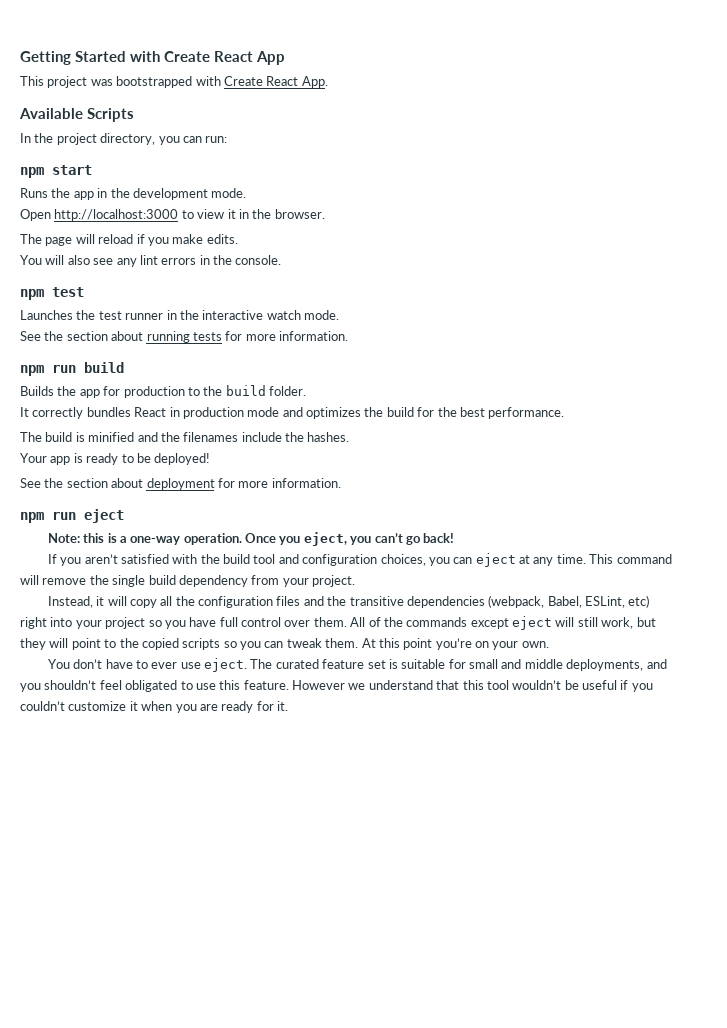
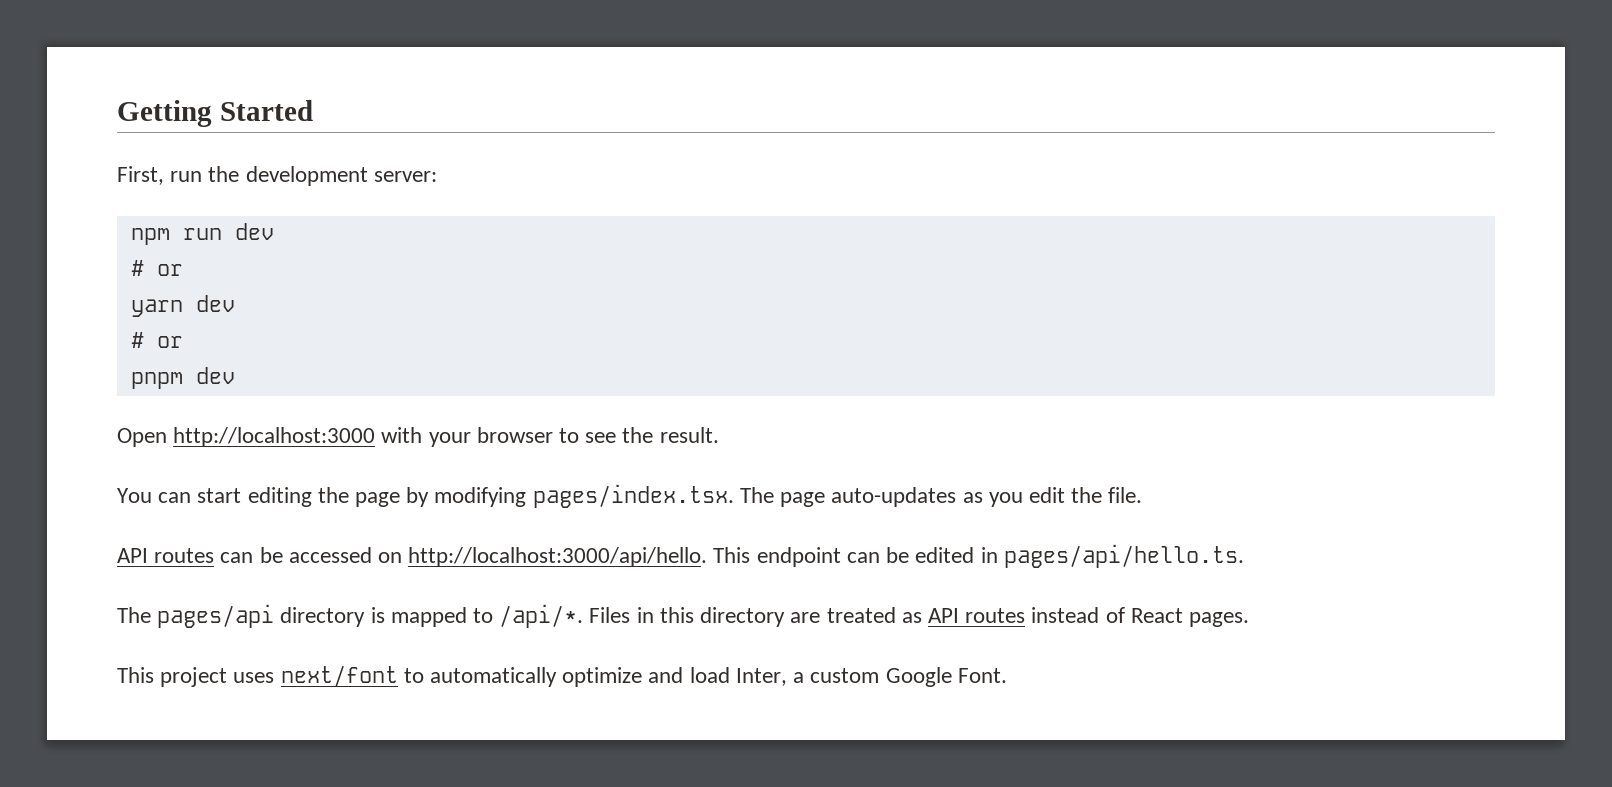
- Getting Started with Create React App
- This project was bootstrapped with Create React App.
- Available Scripts
- In the project directory, you can run:
- npm start
- Runs the app in the development mode.
- Open http://localhost:3000 to view it in the browser.
- The page will reload if you make edits.
- You will also see any lint errors in the console.
- npm test
- Launches the test runner in the interactive watch mode.
- See the section about running tests for more information.
- npm run build
- Builds the app for production to the build folder.
- It correctly bundles React in production mode and optimizes the build for the best performance.
- The build is minified and the filenames include the hashes.
- Your app is ready to be deployed!
- See the section about deployment for more information.
- npm run eject
- Note: this is a one-way operation. Once you eject, you can’t go back!
- If you aren’t satisfied with the build tool and configuration choices, you can eject at any time. This command will remove the single build dependency from your project.
- Instead, it will copy all the configuration files and the transitive dependencies (webpack, Babel, ESLint, etc) right into your project so you have full control over them. All of the commands except eject will still work, but they will point to the copied scripts so you can tweak them. At this point you’re on your own.
- You don’t have to ever use eject. The curated feature set is suitable for small and middle deployments, and you shouldn’t feel obligated to use this feature. However we understand that this tool wouldn’t be useful if you couldn’t customize it when you are ready for it.
+ Getting Started
+ First, run the development server:
+ npm run dev
+ # or
+ yarn dev
+ # or
+ pnpm dev
+ Open http://localhost:3000 with your browser to see the result.
+ You can start editing the page by modifying pages/index.tsx. The page auto-updates as you edit the file.
+ API routes can be accessed on http://localhost:3000/api/hello. This endpoint can be edited in pages/api/hello.ts.
+ The pages/api directory is mapped to /api/*. Files in this directory are treated as API routes instead of React pages.
+ This project uses next/font to automatically optimize and load Inter, a custom Google Font.

